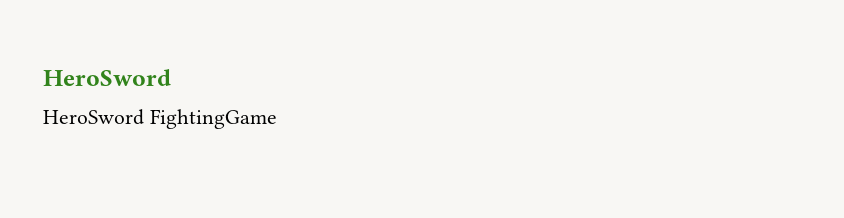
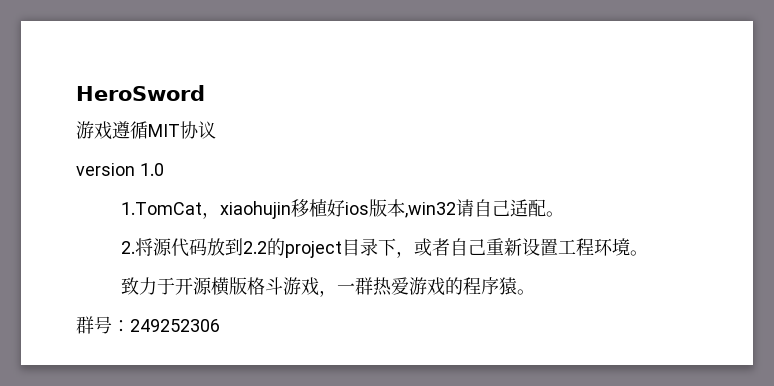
- HeroSword FightingGame
+ 游戏遵循MIT协议
+ version 1.0
+ 1.TomCat，xiaohujin移植好ios版本,win32请自己适配。
+ 2.将源代码放到2.2的project目录下，或者自己重新设置工程环境。
+ 致力于开源横版格斗游戏，一群热爱游戏的程序猿。
+ 群号：249252306

